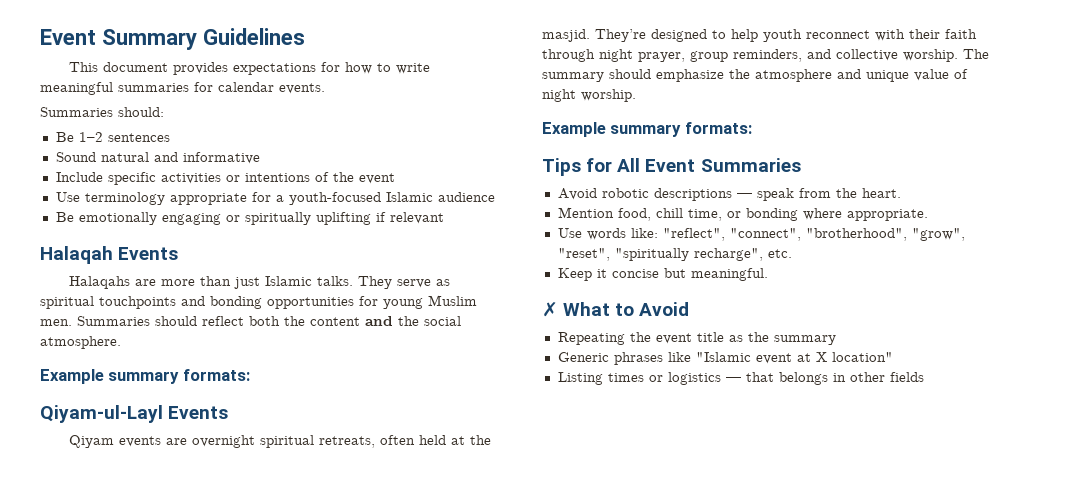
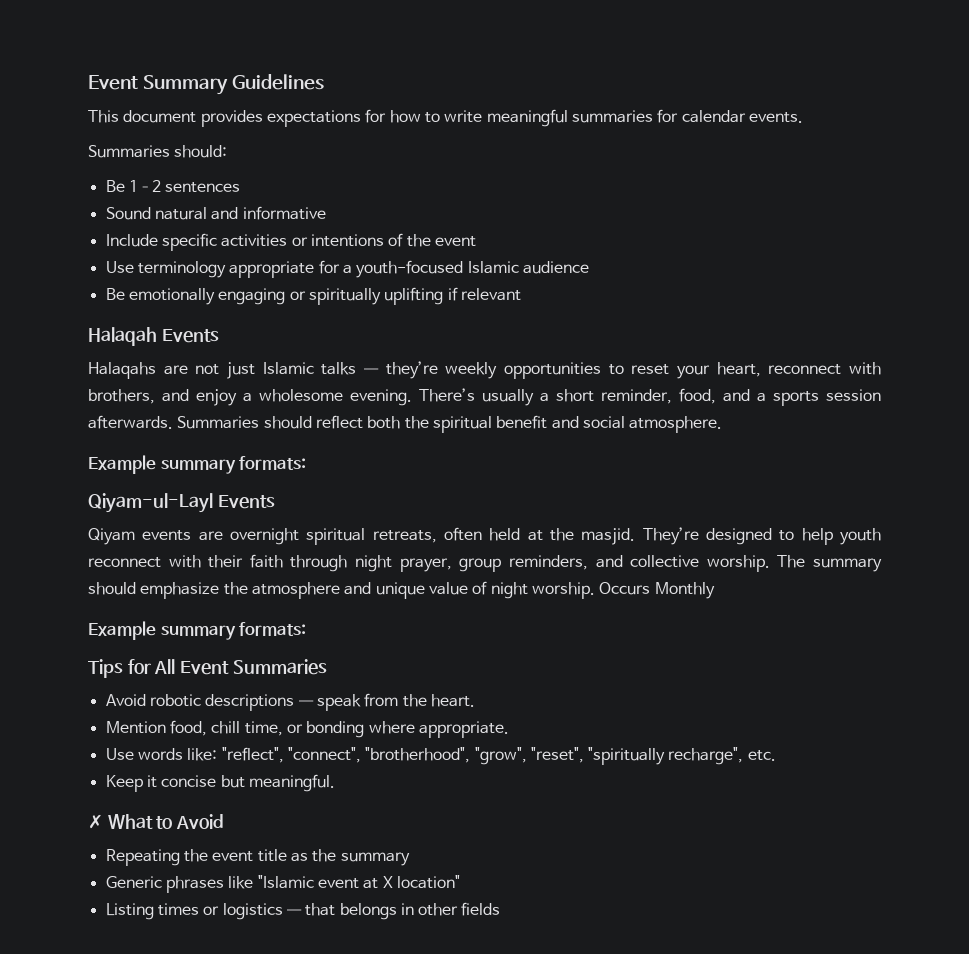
- Halaqahs are more than just Islamic talks. They serve as spiritual touchpoints and bonding opportunities for young Muslim men.
+ Halaqahs are not just Islamic talks — they’re weekly opportunities to reset your heart, reconnect with brothers, and enjoy a wholesome evening. There’s usually a short reminder, food, and a sports session afterwards.
- Summaries should reflect both the content and the social atmosphere.
+ Summaries should reflect both the spiritual benefit and social atmosphere.
+ Occurs Monthly

